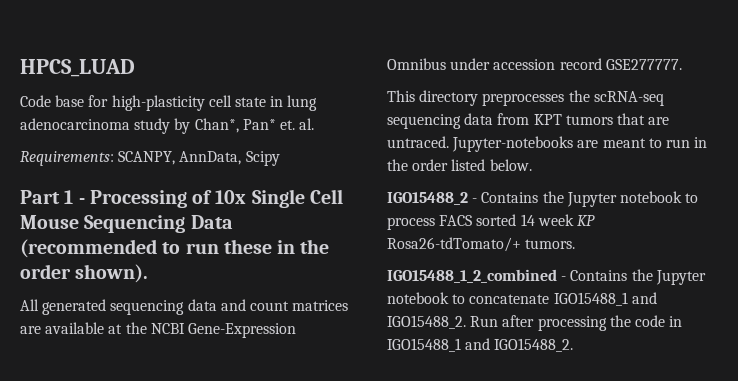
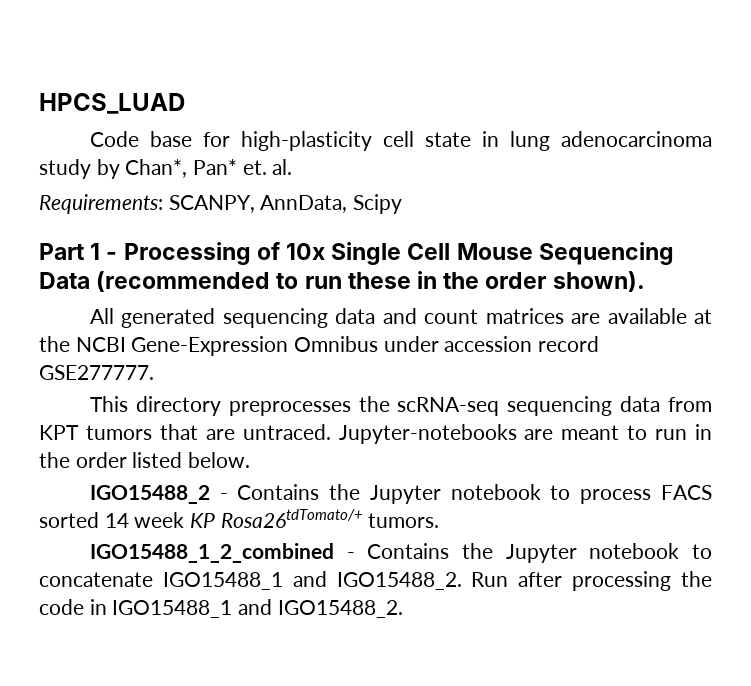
- IGO15488_2 - Contains the Jupyter notebook to process FACS sorted 14 week KP Rosa26-tdTomato/+ tumors.
+ IGO15488_2 - Contains the Jupyter notebook to process FACS sorted 14 week KP Rosa26tdTomato/+ tumors.

